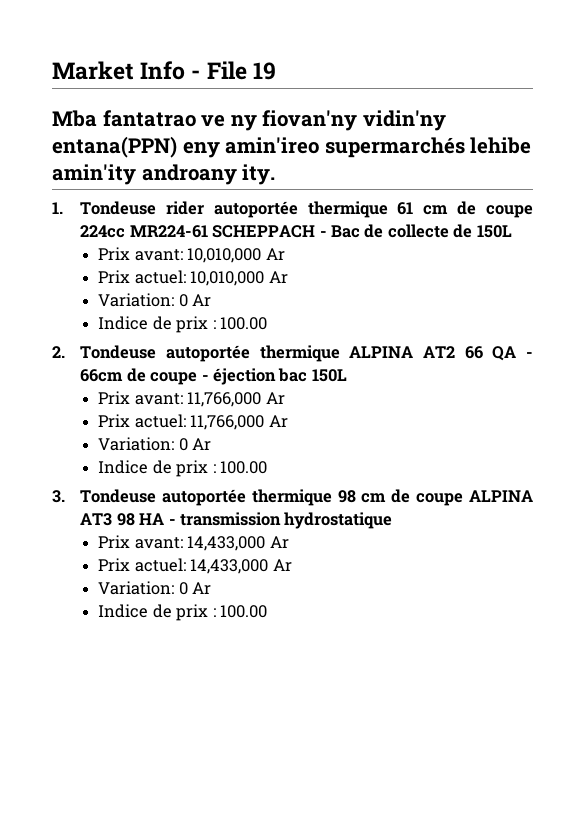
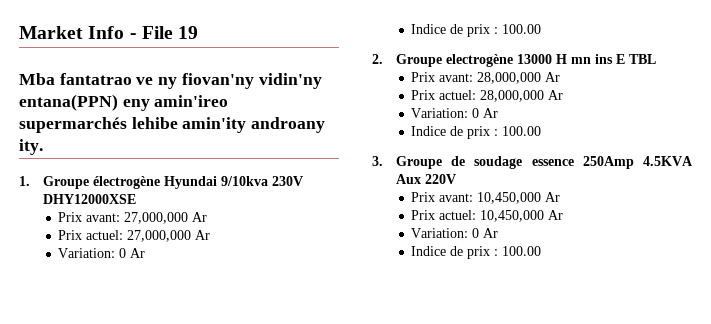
- 1. Tondeuse rider autoportée thermique 61 cm de coupe 224cc MR224-61 SCHEPPACH - Bac de collecte de 150L
- Prix avant: 10,010,000 Ar
- Prix actuel: 10,010,000 Ar
+ 1. Groupe électrogène Hyundai 9/10kva 230V DHY12000XSE
+ Prix avant: 27,000,000 Ar
+ Prix actuel: 27,000,000 Ar
- 2. Tondeuse autoportée thermique ALPINA AT2 66 QA - 66cm de coupe - éjection bac 150L
- Prix avant: 11,766,000 Ar
- Prix actuel: 11,766,000 Ar
+ 2. Groupe electrogène 13000 H mn ins E TBL
+ Prix avant: 28,000,000 Ar
+ Prix actuel: 28,000,000 Ar
- 3. Tondeuse autoportée thermique 98 cm de coupe ALPINA AT3 98 HA - transmission hydrostatique
- Prix avant: 14,433,000 Ar
- Prix actuel: 14,433,000 Ar
+ 3. Groupe de soudage essence 250Amp 4.5KVA Aux 220V
+ Prix avant: 10,450,000 Ar
+ Prix actuel: 10,450,000 Ar

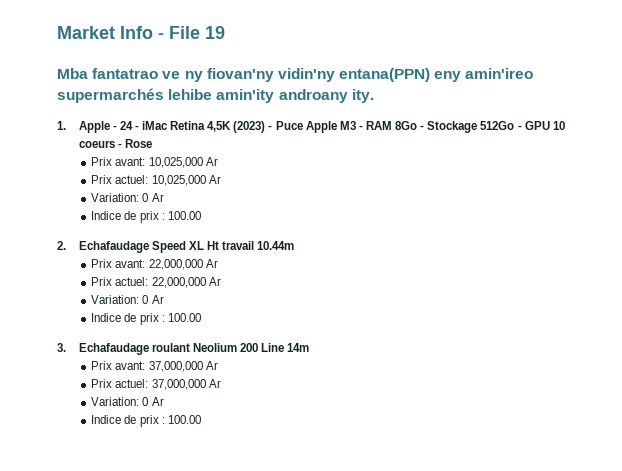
- 1. Groupe électrogène Hyundai 9/10kva 230V DHY12000XSE
- Prix avant: 27,000,000 Ar
- Prix actuel: 27,000,000 Ar
+ 1. Apple - 24 - iMac Retina 4,5K (2023) - Puce Apple M3 - RAM 8Go - Stockage 512Go - GPU 10 coeurs - Rose
+ Prix avant: 10,025,000 Ar
+ Prix actuel: 10,025,000 Ar
- 2. Groupe electrogène 13000 H mn ins E TBL
- Prix avant: 28,000,000 Ar
- Prix actuel: 28,000,000 Ar
+ 2. Echafaudage Speed XL Ht travail 10.44m
+ Prix avant: 22,000,000 Ar
+ Prix actuel: 22,000,000 Ar
- 3. Groupe de soudage essence 250Amp 4.5KVA Aux 220V
- Prix avant: 10,450,000 Ar
- Prix actuel: 10,450,000 Ar
+ 3. Echafaudage roulant Neolium 200 Line 14m
+ Prix avant: 37,000,000 Ar
+ Prix actuel: 37,000,000 Ar

